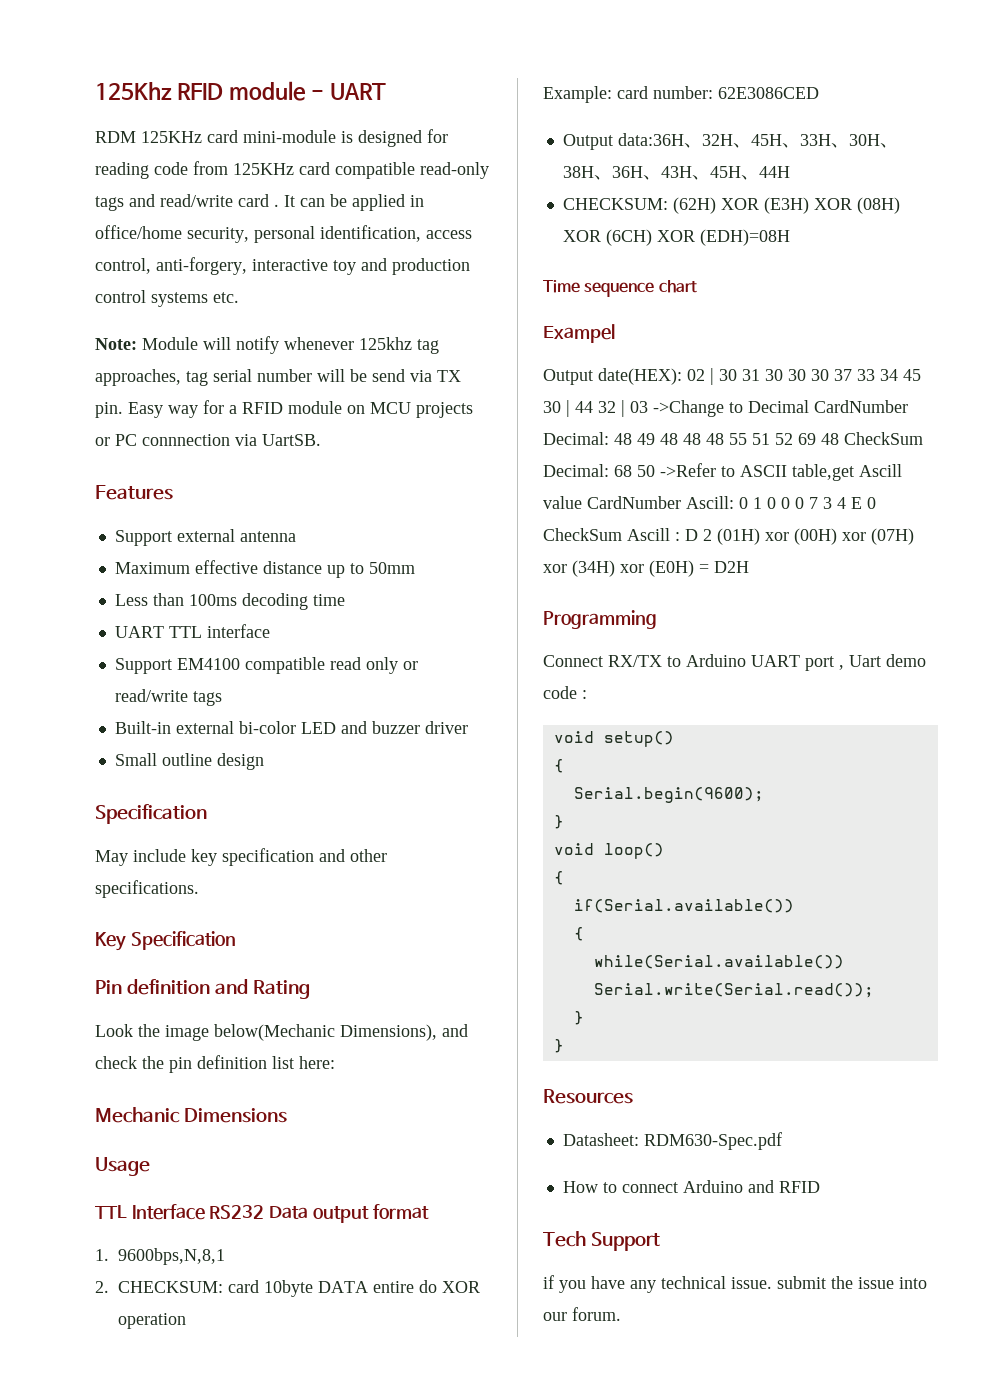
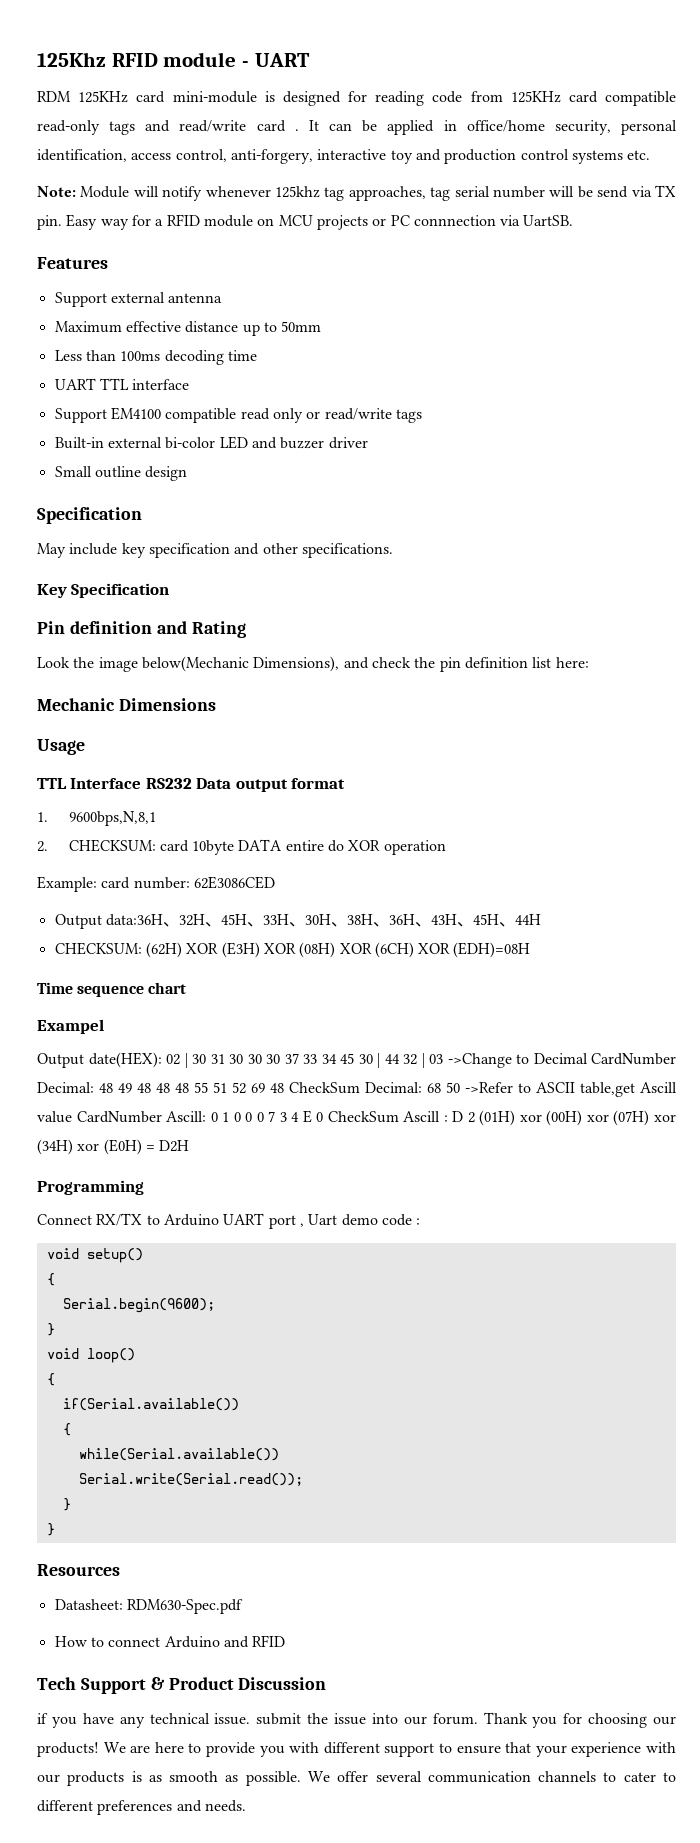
- Tech Support
+ Tech Support & Product Discussion
+ Thank you for choosing our products! We are here to provide you with different support to ensure that your experience with our products is as smooth as possible. We offer several communication channels to cater to different preferences and needs.

